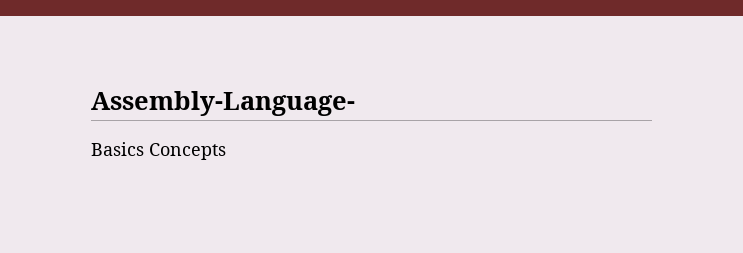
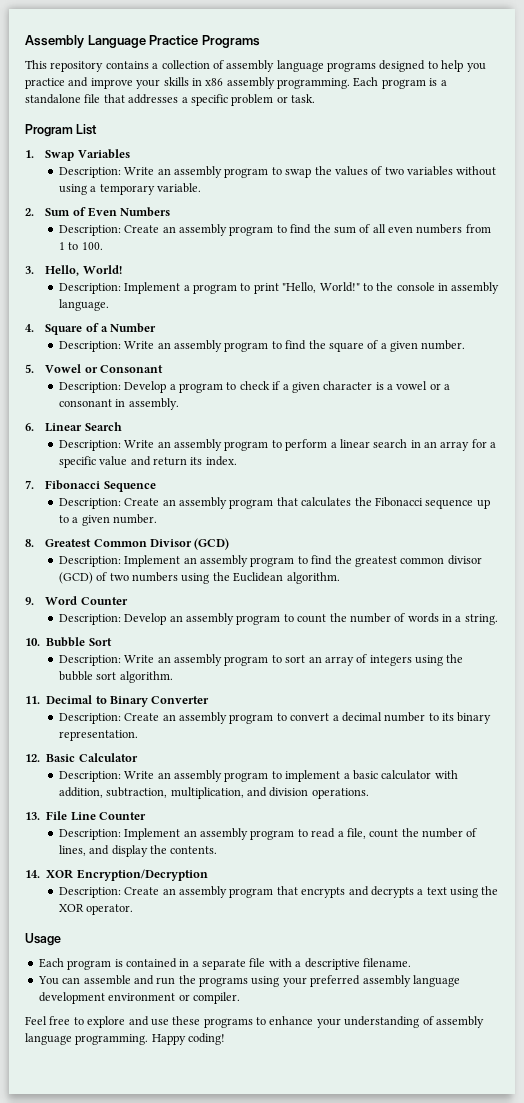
- Assembly-Language-
- Basics Concepts
+ Assembly Language Practice Programs
+ This repository contains a collection of assembly language programs designed to help you practice and improve your skills in x86 assembly programming. Each program is a standalone file that addresses a specific problem or task.
+ Program List
+ 1. Swap Variables
+ Description: Write an assembly program to swap the values of two variables without using a temporary variable.
+ 2. Sum of Even Numbers
+ Description: Create an assembly program to find the sum of all even numbers from 1 to 100.
+ 3. Hello, World!
+ Description: Implement a program to print "Hello, World!" to the console in assembly language.
+ 4. Square of a Number
+ Description: Write an assembly program to find the square of a given number.
+ 5. Vowel or Consonant
+ Description: Develop a program to check if a given character is a vowel or a consonant in assembly.
+ 6. Linear Search
+ Description: Write an assembly program to perform a linear search in an array for a specific value and return its index.
+ 7. Fibonacci Sequence
+ Description: Create an assembly program that calculates the Fibonacci sequence up to a given number.
+ 8. Greatest Common Divisor (GCD)
+ Description: Implement an assembly program to find the greatest common divisor (GCD) of two numbers using the Euclidean algorithm.
+ 9. Word Counter
+ Description: Develop an assembly program to count the number of words in a string.
+ 10. Bubble Sort
+ Description: Write an assembly program to sort an array of integers using the bubble sort algorithm.
+ 11. Decimal to Binary Converter
+ Description: Create an assembly program to convert a decimal number to its binary representation.
+ 12. Basic Calculator
+ Description: Write an assembly program to implement a basic calculator with addition, subtraction, multiplication, and division operations.
+ 13. File Line Counter
+ Description: Implement an assembly program to read a file, count the number of lines, and display the contents.
+ 14. XOR Encryption/Decryption
+ Description: Create an assembly program that encrypts and decrypts a text using the XOR operator.
+ Usage
+ Each program is contained in a separate file with a descriptive filename.
+ You can assemble and run the programs using your preferred assembly language development environment or compiler.
+ Feel free to explore and use these programs to enhance your understanding of assembly language programming. Happy coding!

